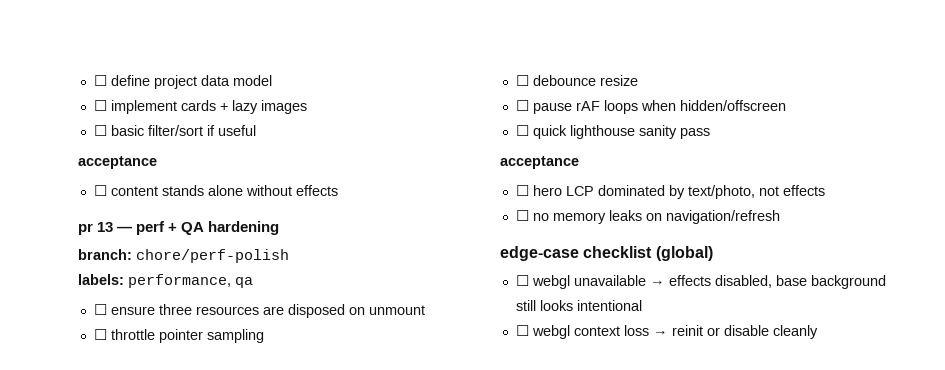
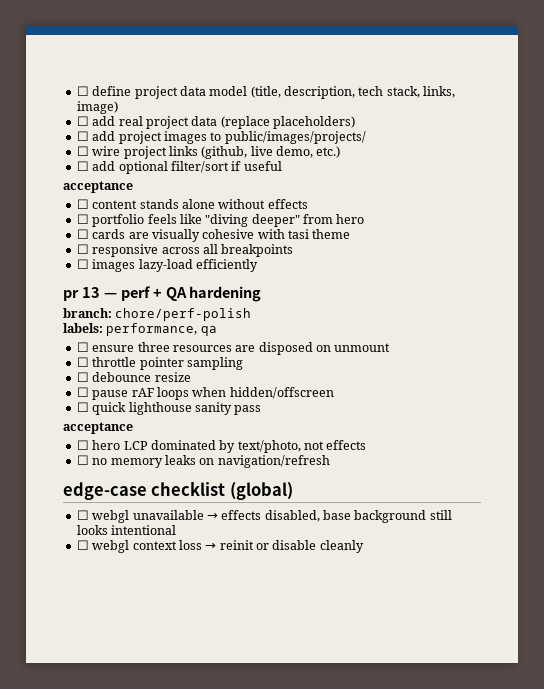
- ☐ define project data model
- ☐ implement cards + lazy images
- ☐ basic filter/sort if useful
+ ☐ define project data model (title, description, tech stack, links, image)
+ ☐ add real project data (replace placeholders)
+ ☐ add project images to public/images/projects/
+ ☐ wire project links (github, live demo, etc.)
+ ☐ add optional filter/sort if useful
+ ☐ portfolio feels like "diving deeper" from hero
+ ☐ cards are visually cohesive with tasi theme
+ ☐ responsive across all breakpoints
+ ☐ images lazy-load efficiently

